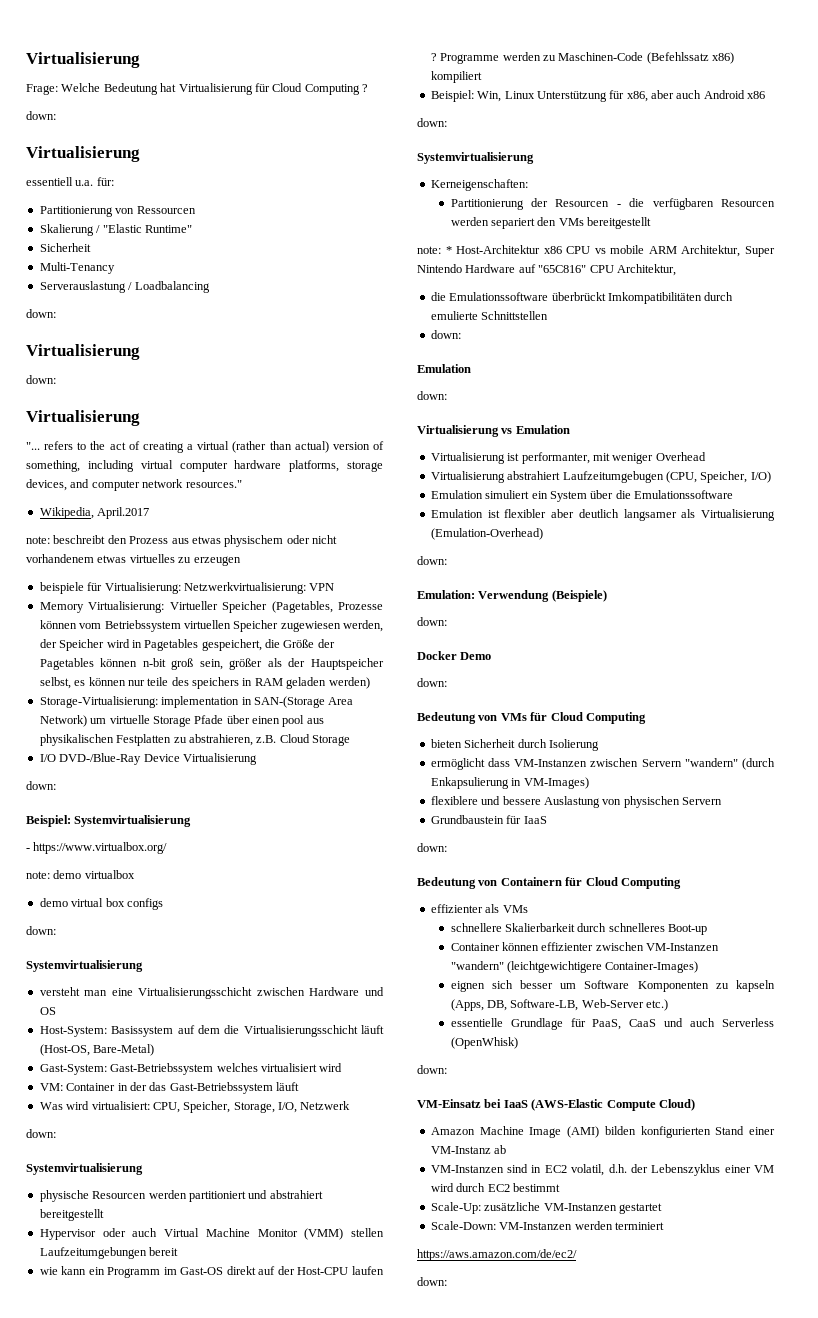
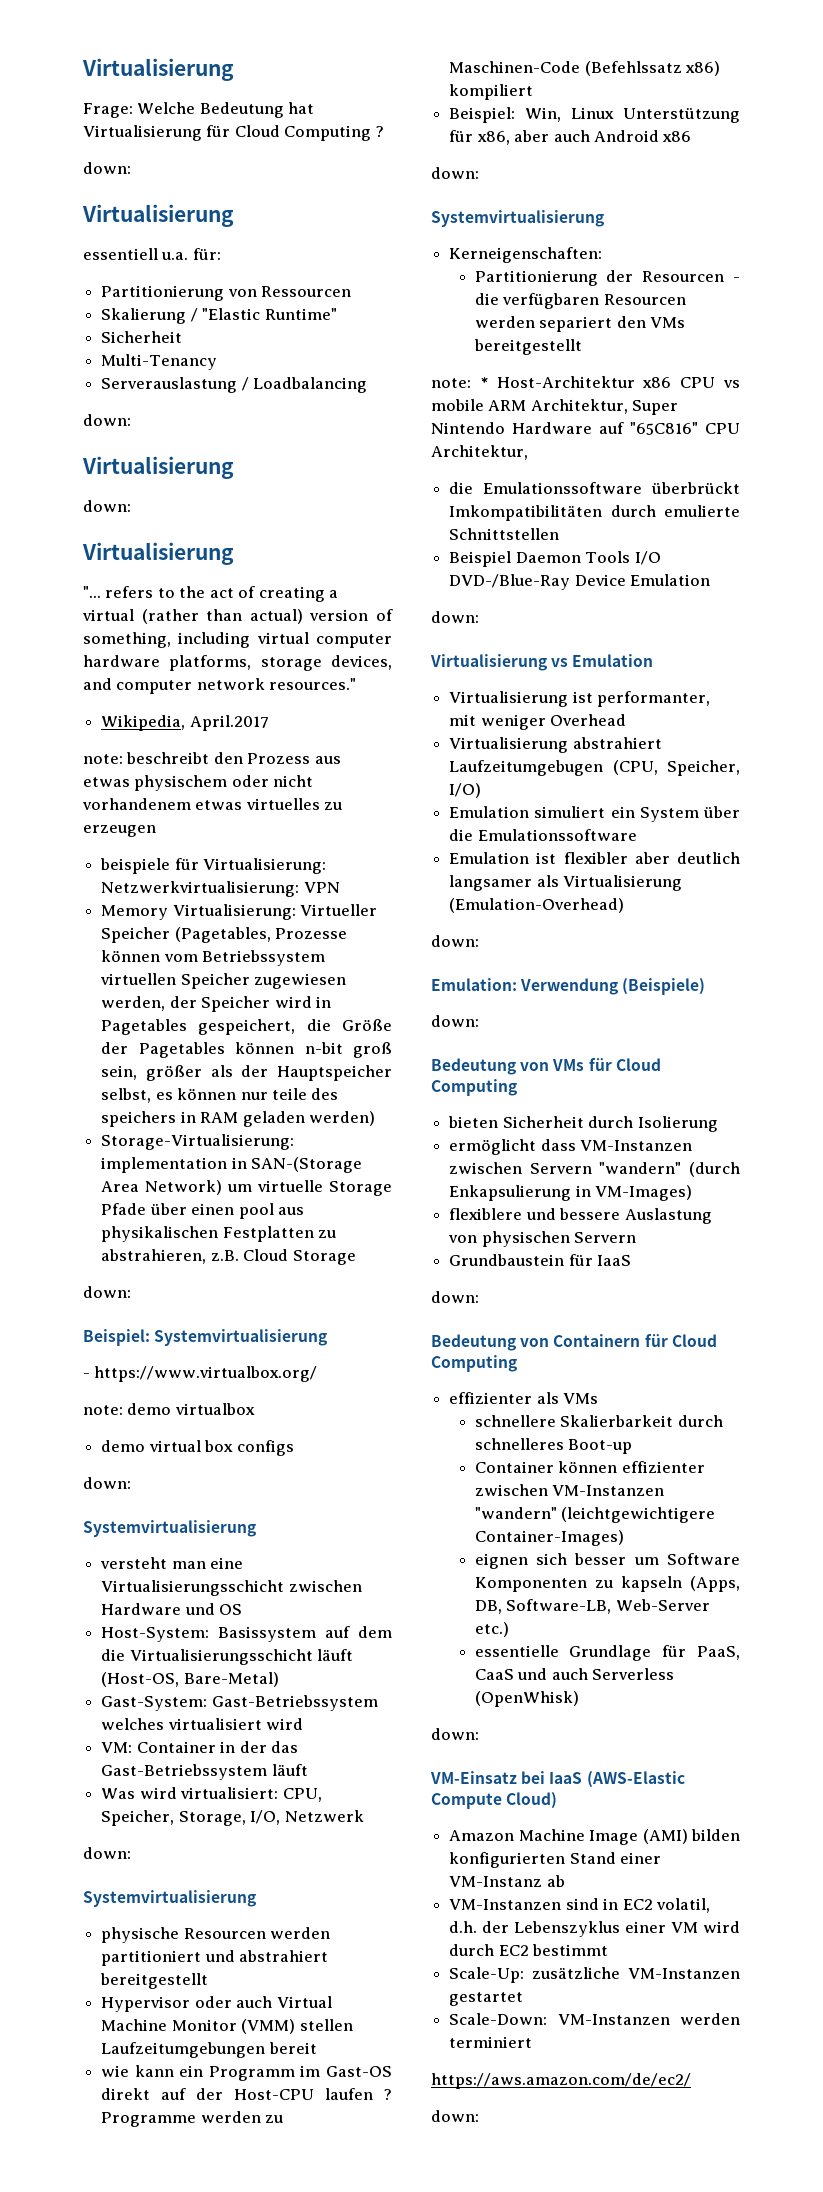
- I/O DVD-/Blue-Ray Device Virtualisierung
  die Emulationssoftware überbrückt Imkompatibilitäten durch emulierte Schnittstellen
- down:
- Emulation
+ Beispiel Daemon Tools I/O DVD-/Blue-Ray Device Emulation
- Docker Demo
- down:

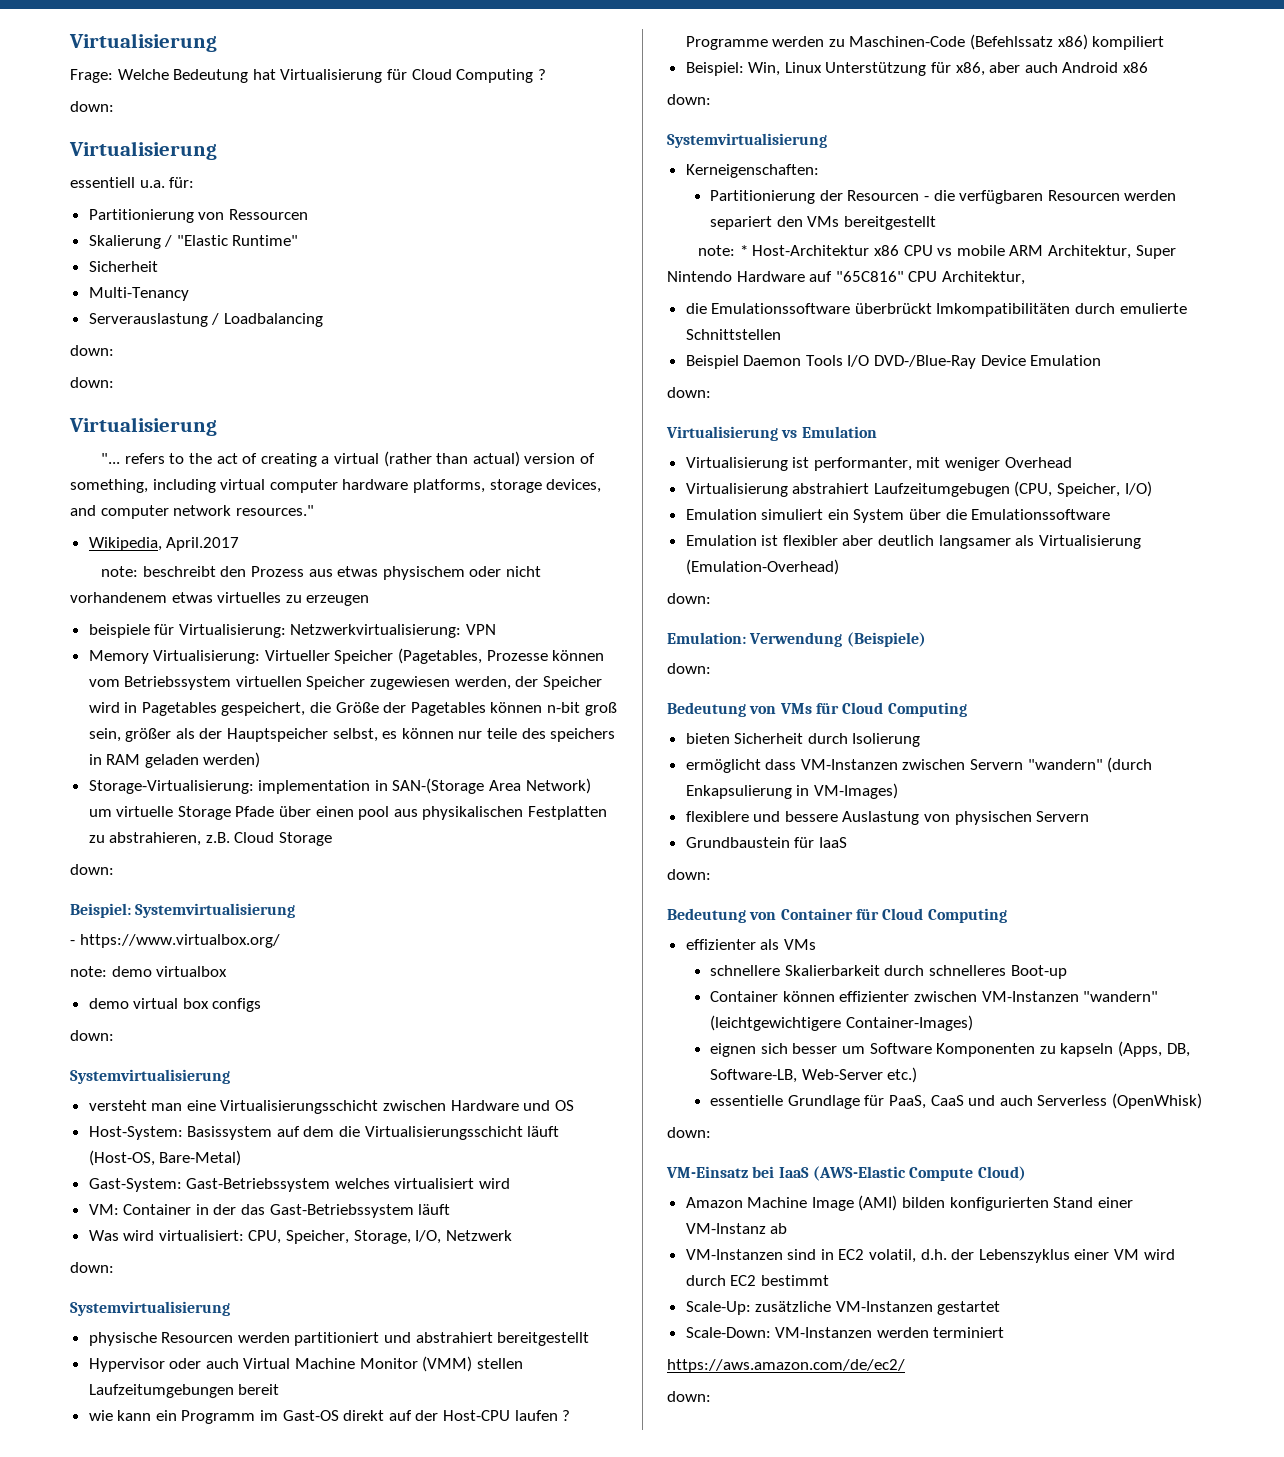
  Serverauslastung / Loadbalancing
  down:
- Virtualisierung
- Bedeutung von Containern für Cloud Computing
+ Bedeutung von Container für Cloud Computing

